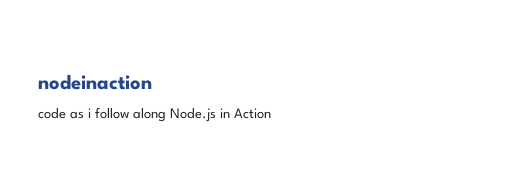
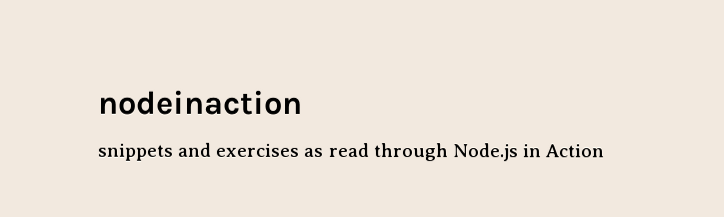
- code as i follow along Node.js in Action
+ snippets and exercises as read through Node.js in Action

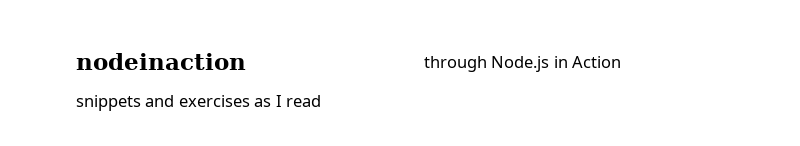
- snippets and exercises as read through Node.js in Action
+ snippets and exercises as I read through Node.js in Action

